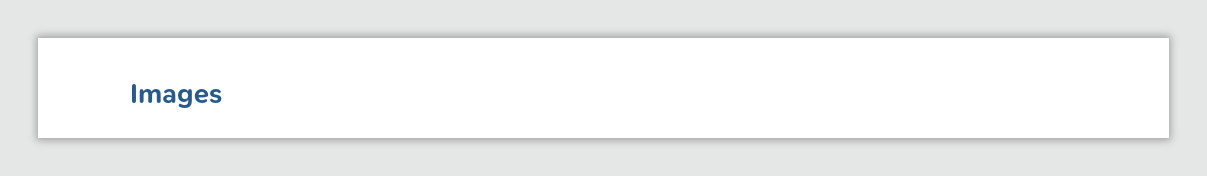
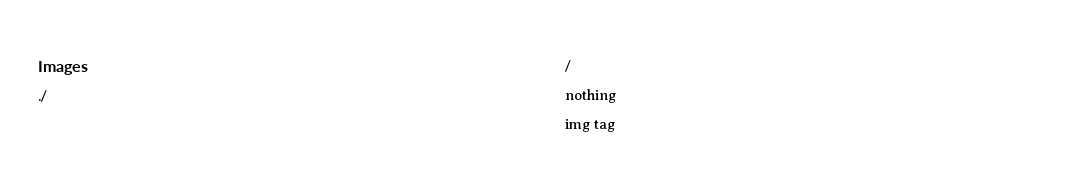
+ ./
+ /
+ nothing
+ img tag

